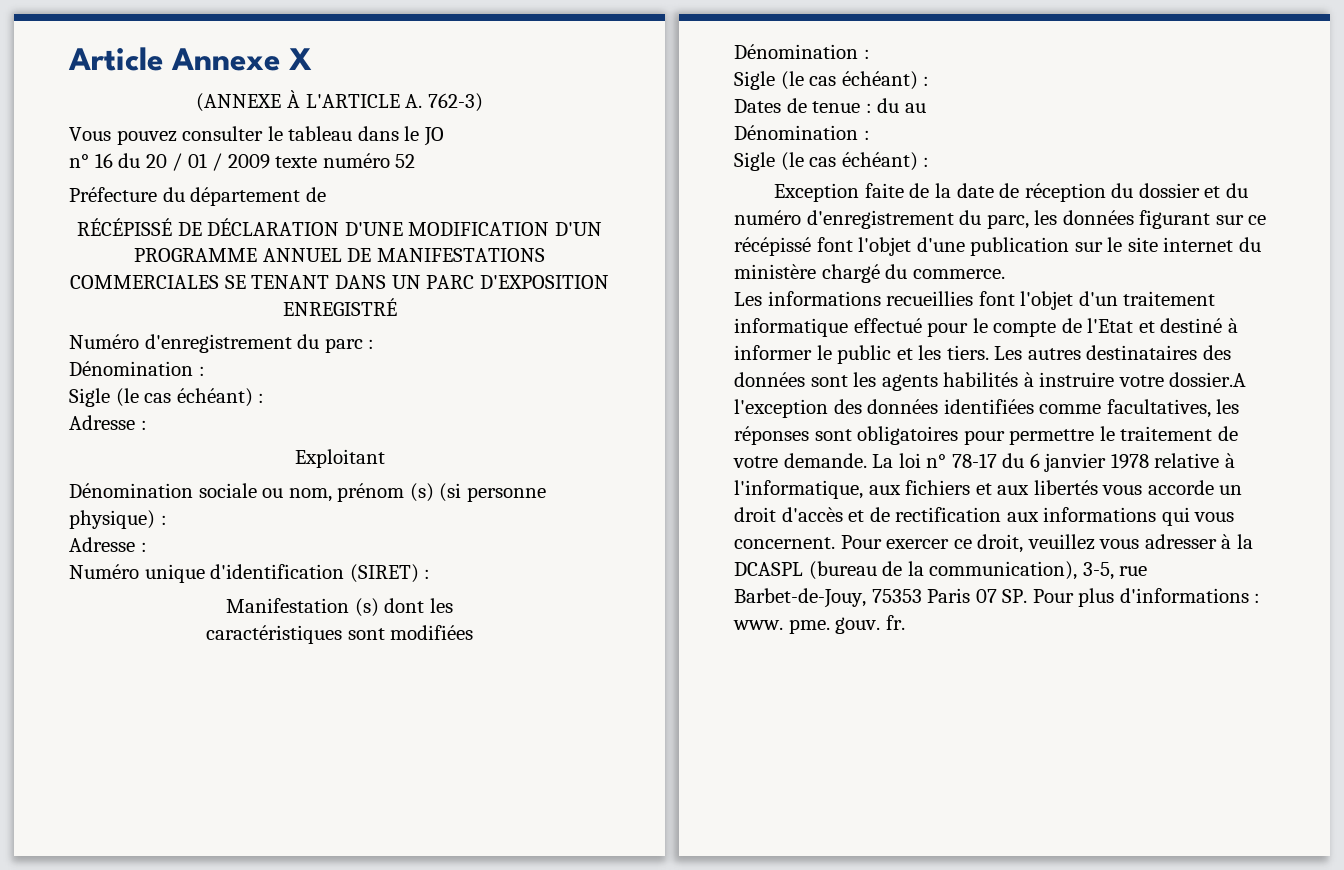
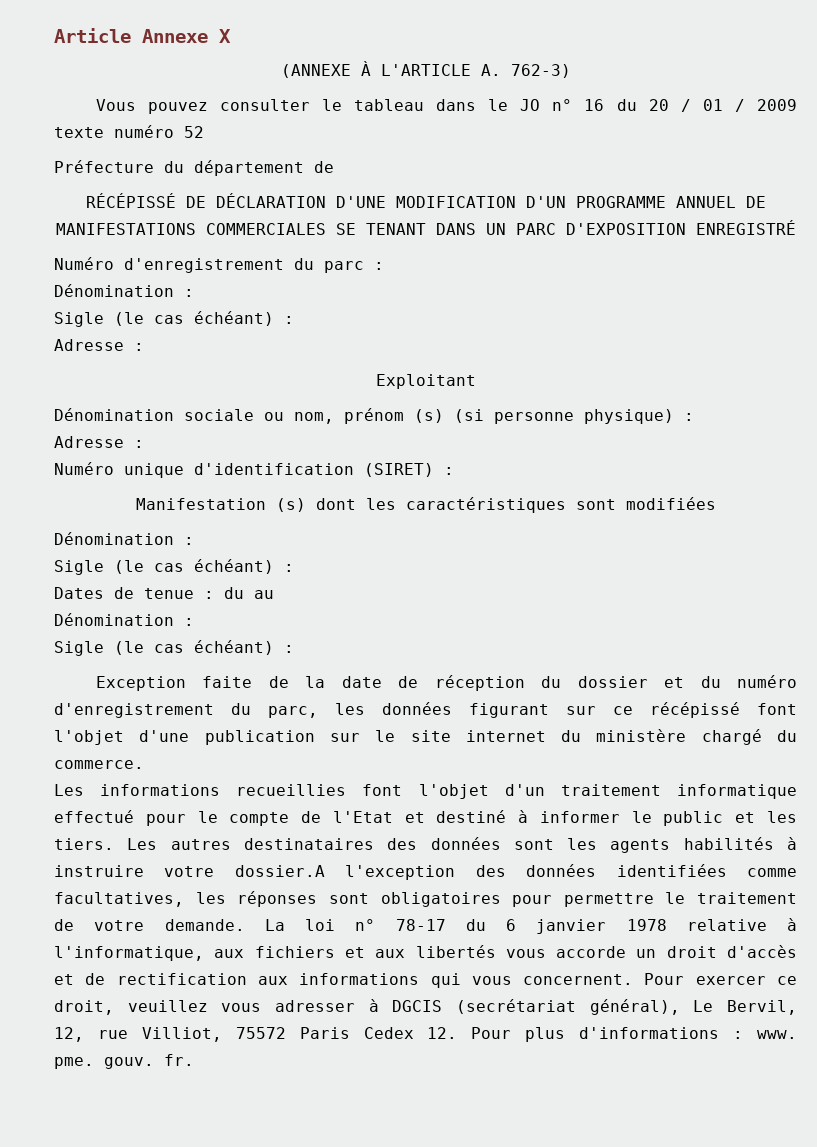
- Vous pouvez consulter le tableau dans le JO
- n° 16 du 20 / 01 / 2009 texte numéro 52
+ Vous pouvez consulter le tableau dans le JO n° 16 du 20 / 01 / 2009 texte numéro 52
- Manifestation (s) dont les
- caractéristiques sont modifiées
+ Manifestation (s) dont les caractéristiques sont modifiées
- Pour exercer ce droit, veuillez vous adresser à la DCASPL (bureau de la communication), 3-5, rue Barbet-de-Jouy, 75353 Paris 07 SP. Pour plus d'informations : www. pme. gouv. fr.
+ Pour exercer ce droit, veuillez vous adresser à DGCIS (secrétariat général), Le Bervil, 12, rue Villiot, 75572 Paris Cedex 12. Pour plus d'informations : www. pme. gouv. fr.

